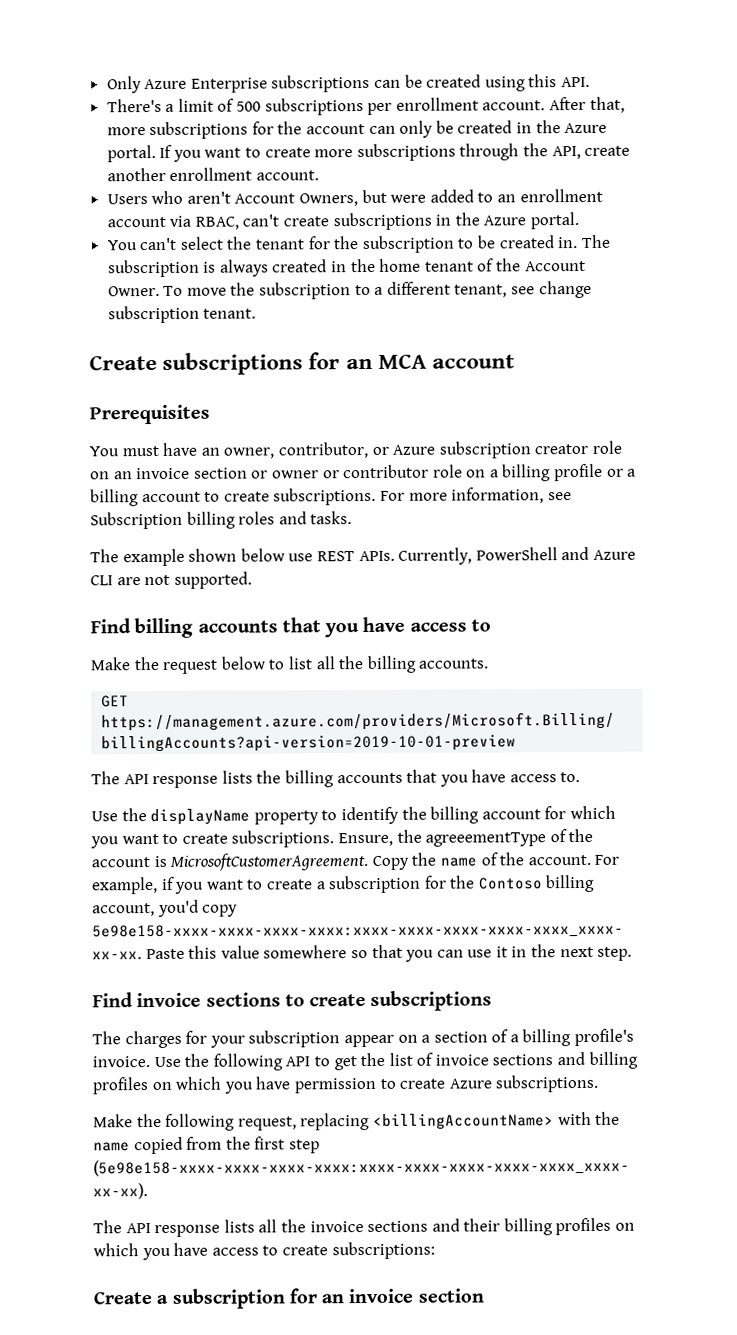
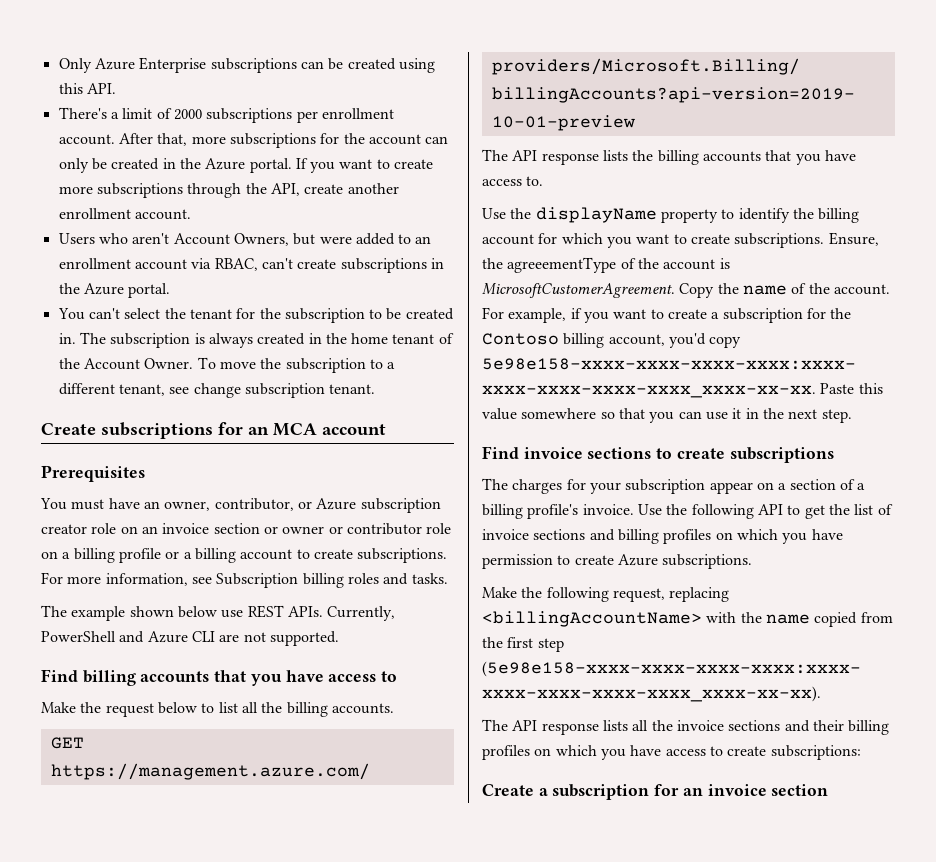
- There's a limit of 500 subscriptions per enrollment account.
+ There's a limit of 2000 subscriptions per enrollment account.

